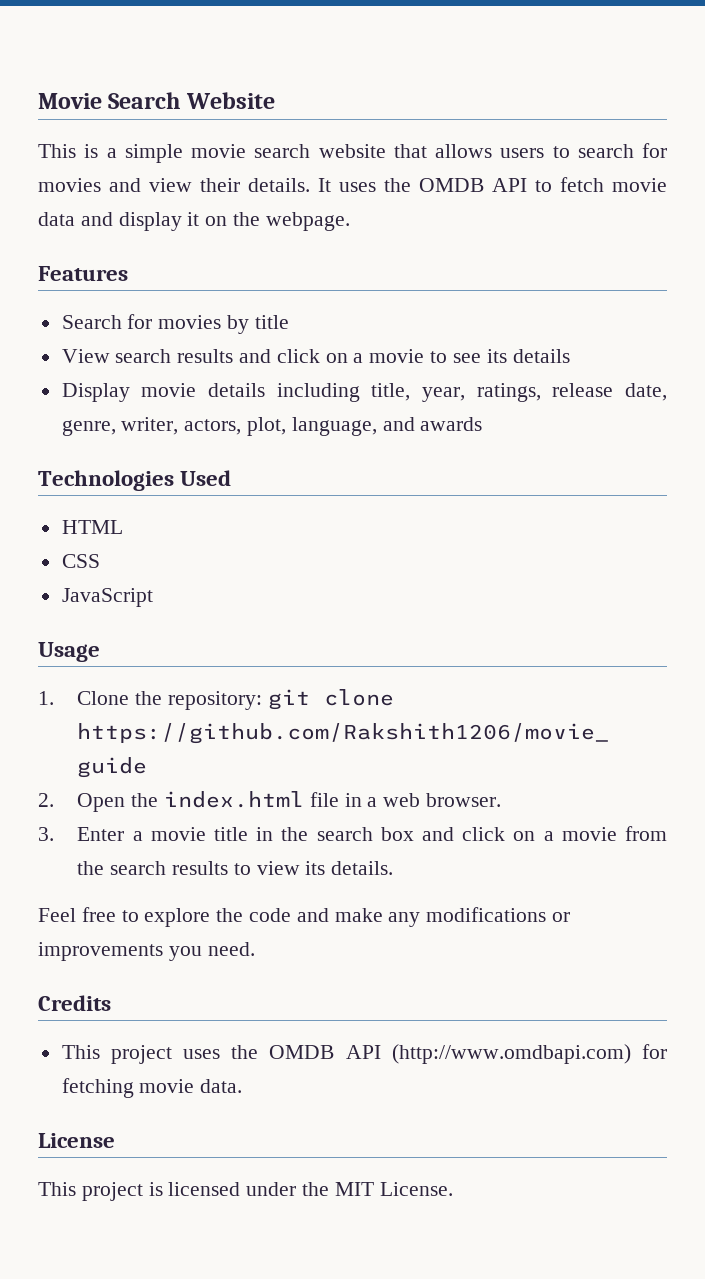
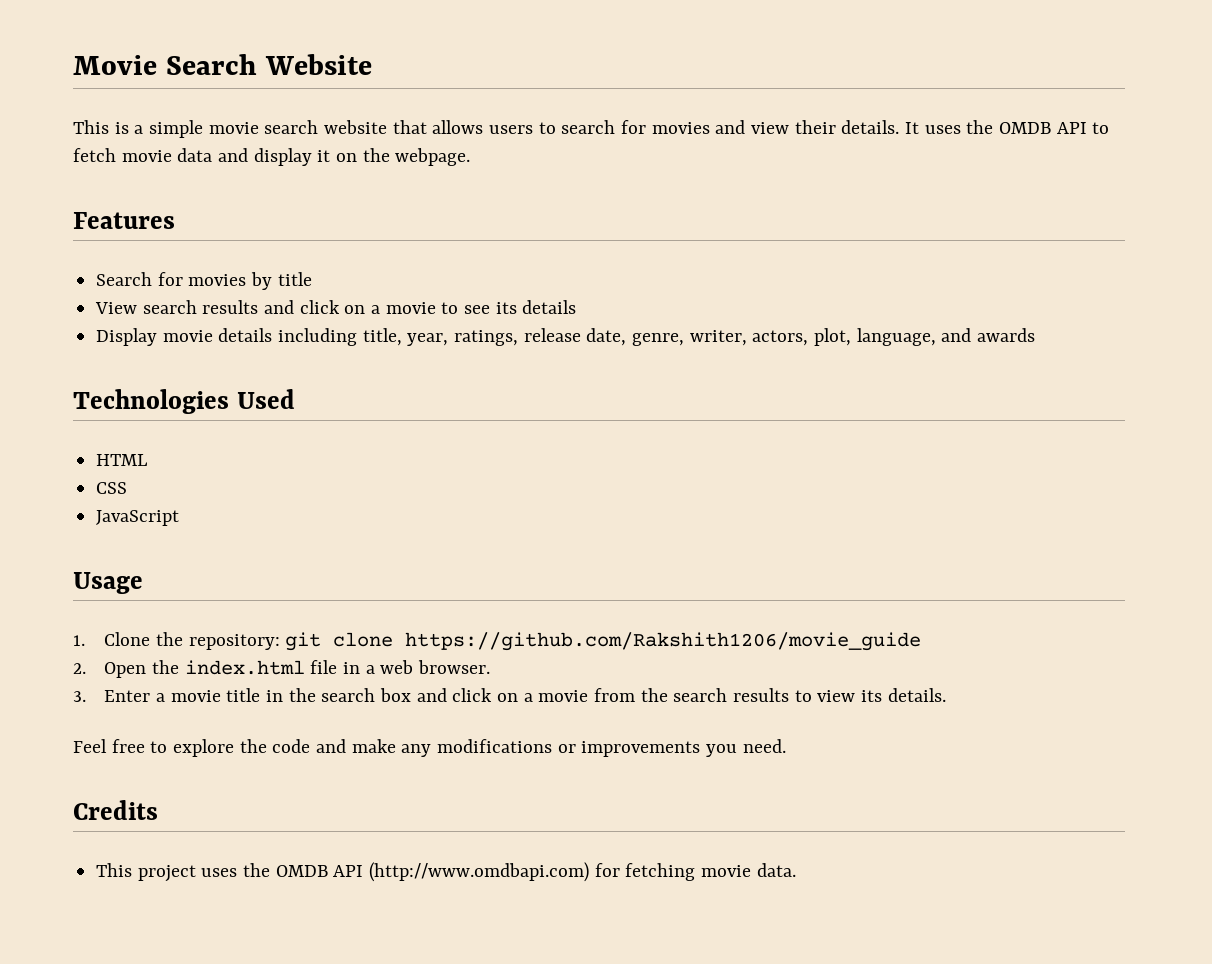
- License
- This project is licensed under the MIT License.

